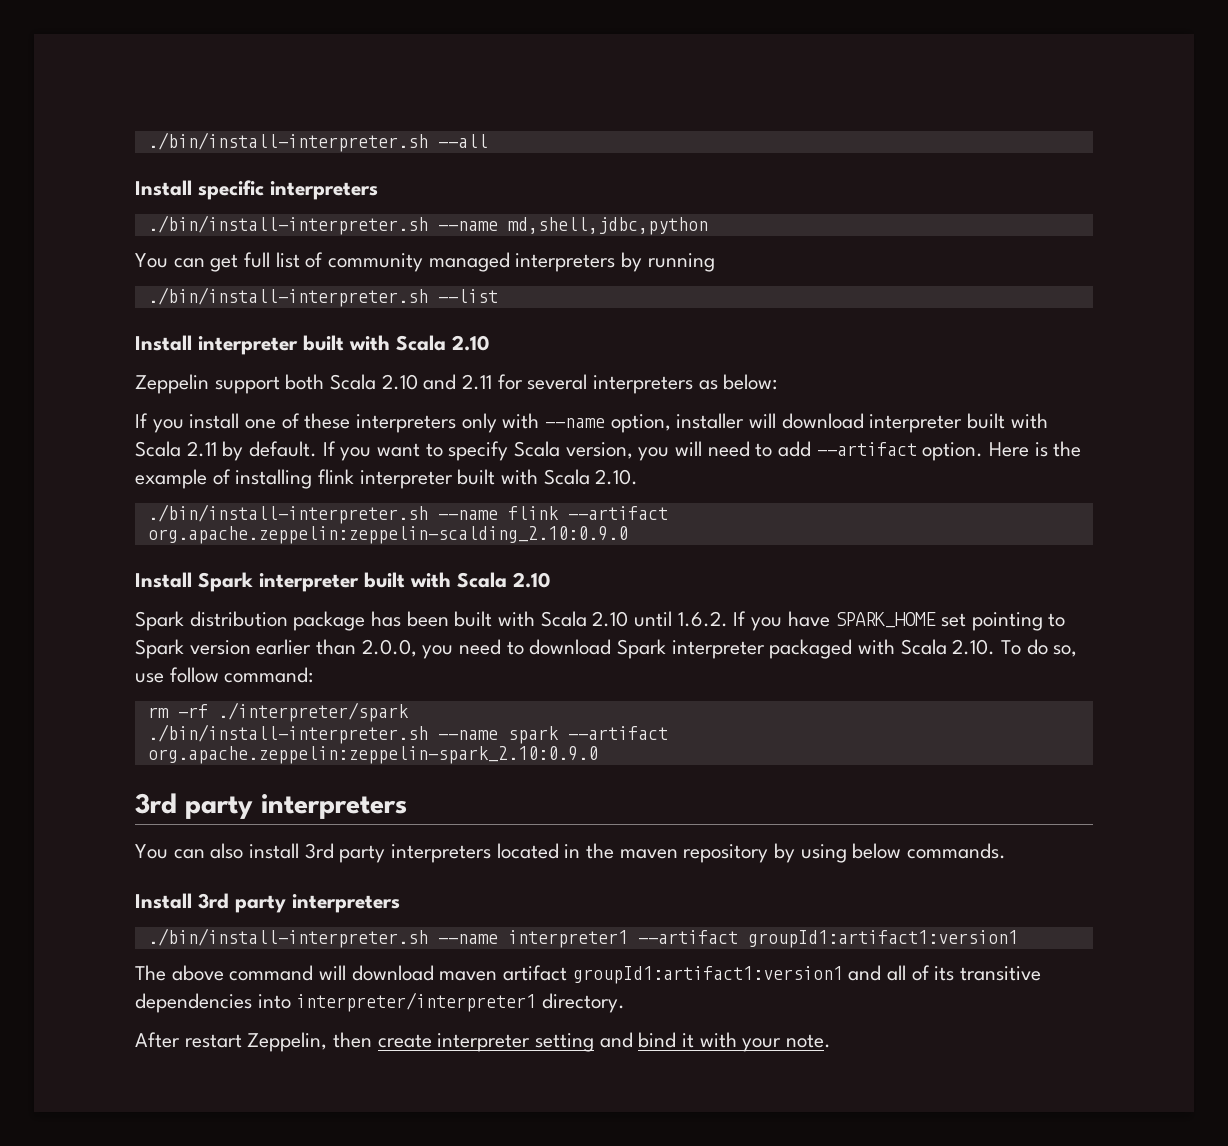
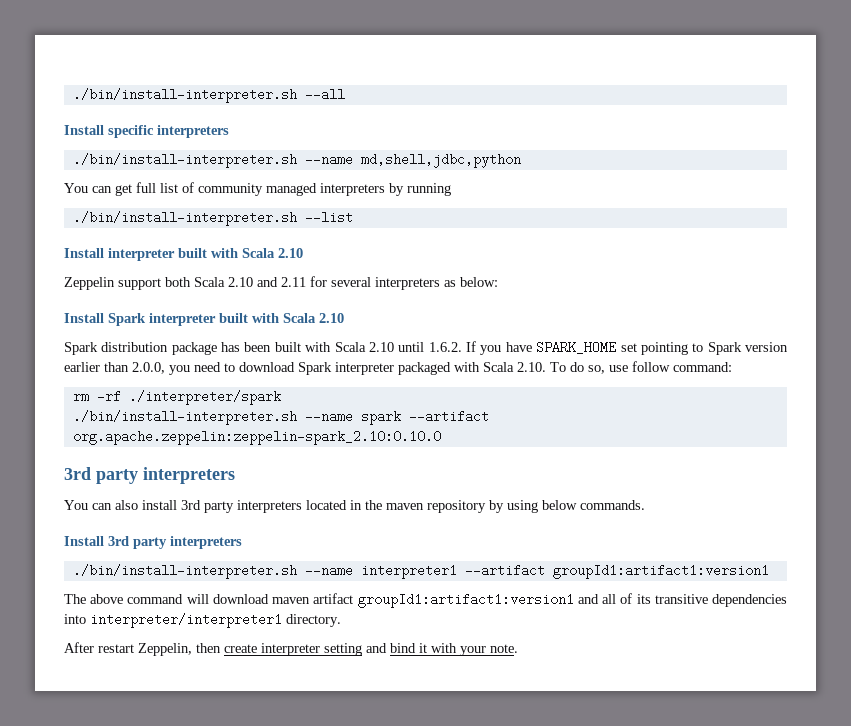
- If you install one of these interpreters only with --name option, installer will download interpreter built with Scala 2.11 by default. If you want to specify Scala version, you will need to add --artifact option. Here is the example of installing flink interpreter built with Scala 2.10.
- ./bin/install-interpreter.sh --name flink --artifact org.apache.zeppelin:zeppelin-scalding_2.10:0.9.0
- ./bin/install-interpreter.sh --name spark --artifact org.apache.zeppelin:zeppelin-spark_2.10:0.9.0
+ ./bin/install-interpreter.sh --name spark --artifact org.apache.zeppelin:zeppelin-spark_2.10:0.10.0

